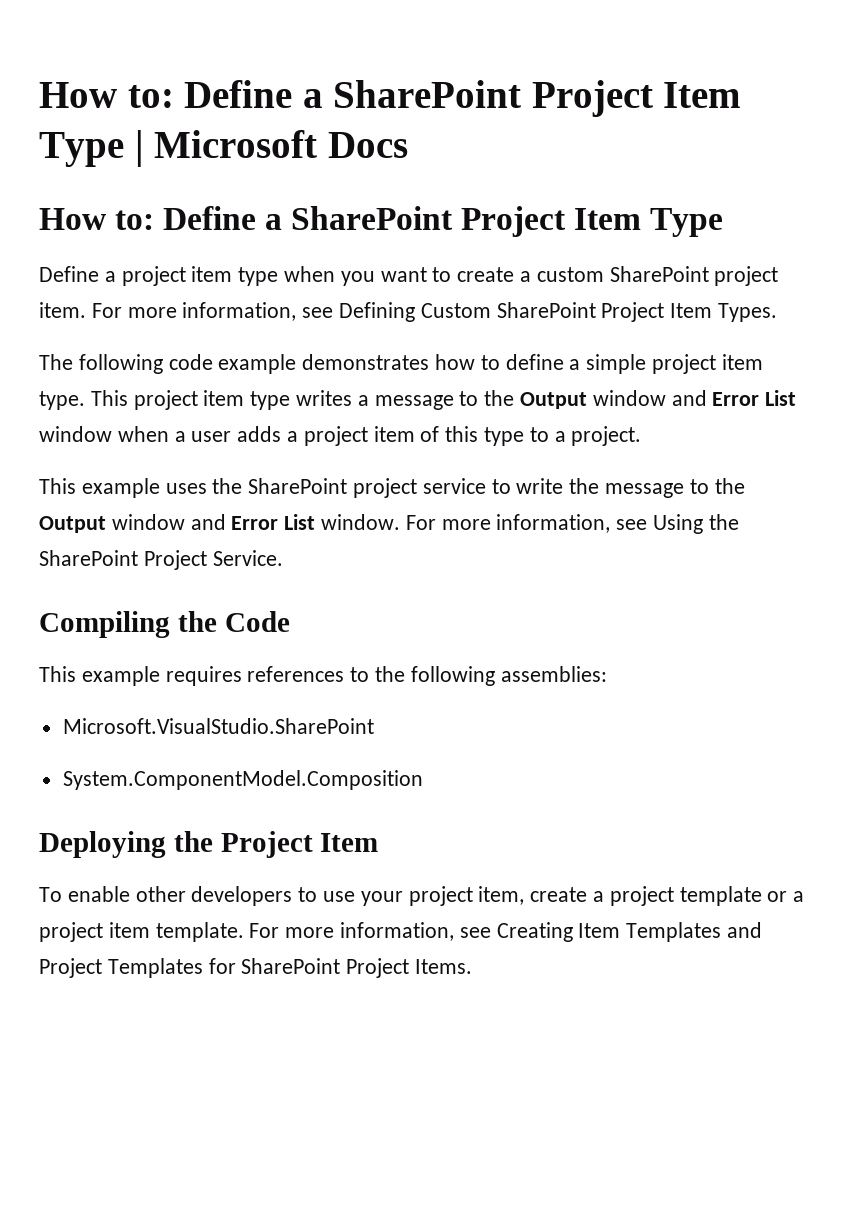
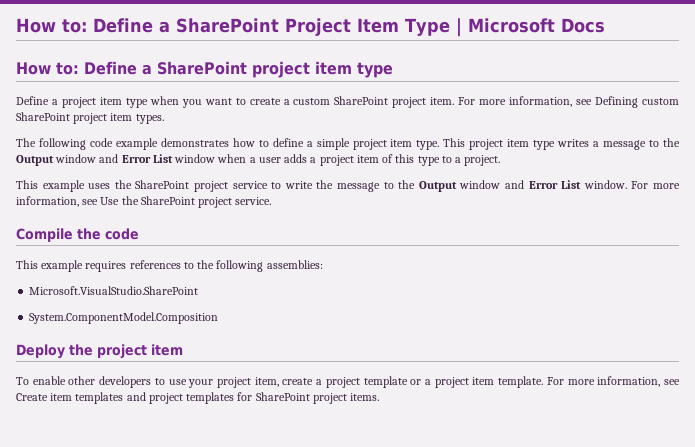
  How to: Define a SharePoint Project Item Type | Microsoft Docs
- How to: Define a SharePoint Project Item Type
+ How to: Define a SharePoint project item type
- For more information, see Defining Custom SharePoint Project Item Types.
+ For more information, see Defining custom SharePoint project item types.
- For more information, see Using the SharePoint Project Service.
- Compiling the Code
+ For more information, see Use the SharePoint project service.
+ Compile the code
- Deploying the Project Item
+ Deploy the project item
- For more information, see Creating Item Templates and Project Templates for SharePoint Project Items.
+ For more information, see Create item templates and project templates for SharePoint project items.

